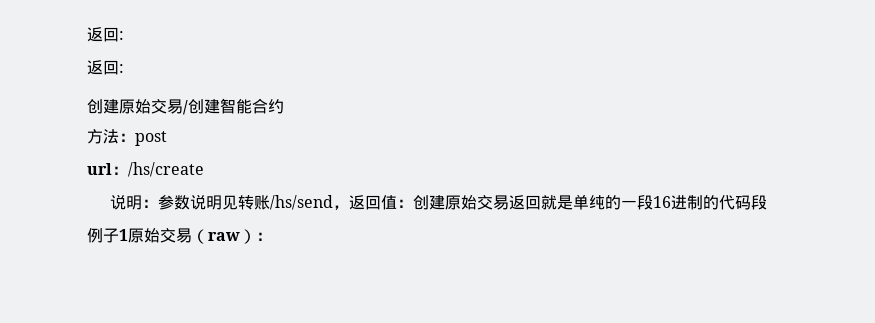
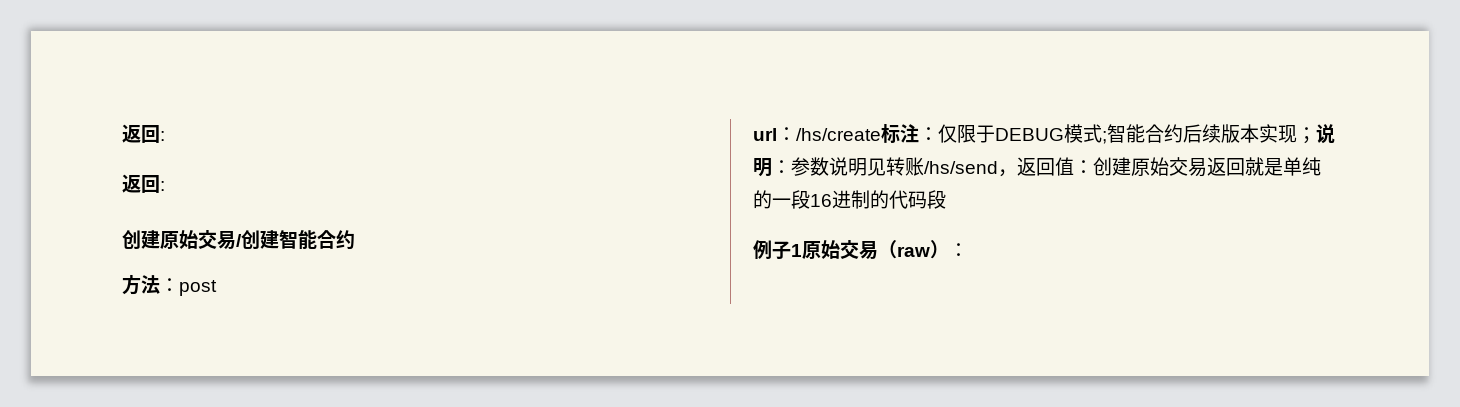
- url：/hs/create
- 说明：参数说明见转账/hs/send，返回值：创建原始交易返回就是单纯的一段16进制的代码段
+ url：/hs/create标注：仅限于DEBUG模式;智能合约后续版本实现；说明：参数说明见转账/hs/send，返回值：创建原始交易返回就是单纯的一段16进制的代码段

